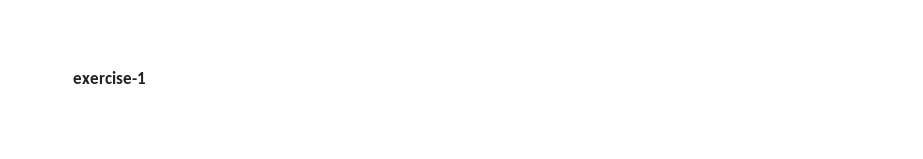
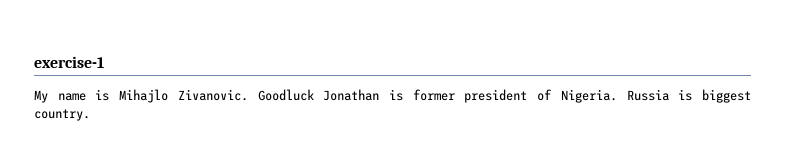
+ My name is Mihajlo Zivanovic. Goodluck Jonathan is former president of Nigeria. Russia is biggest country.

